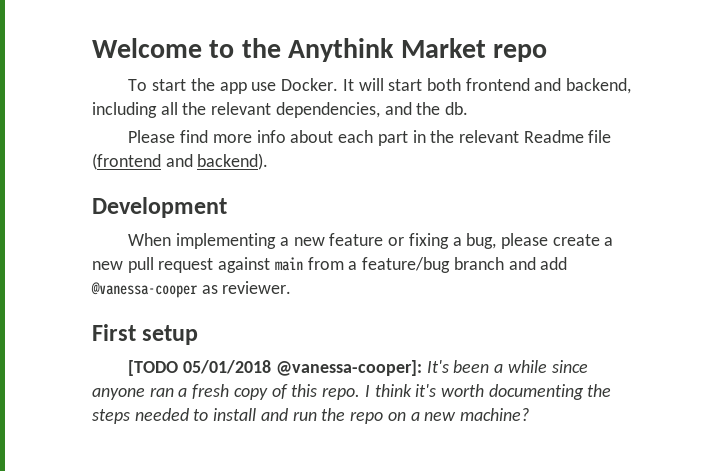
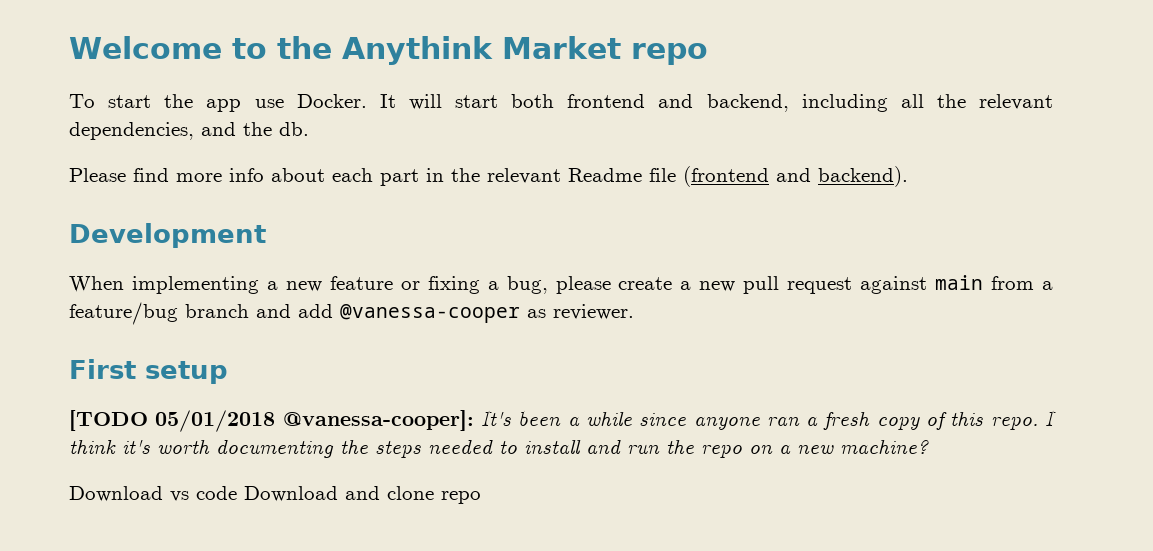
+ Download vs code Download and clone repo

